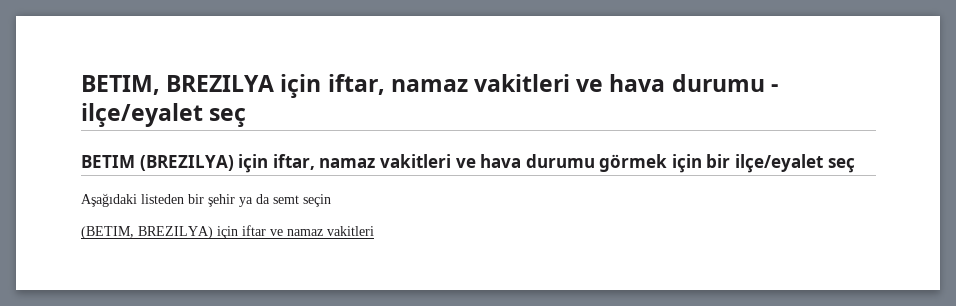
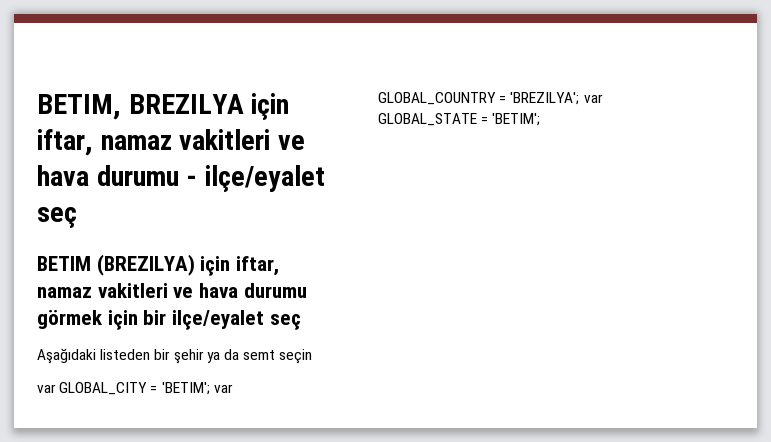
- (BETIM, BREZILYA) için iftar ve namaz vakitleri
+ var GLOBAL_CITY = 'BETIM'; var GLOBAL_COUNTRY = 'BREZILYA'; var GLOBAL_STATE = 'BETIM';

